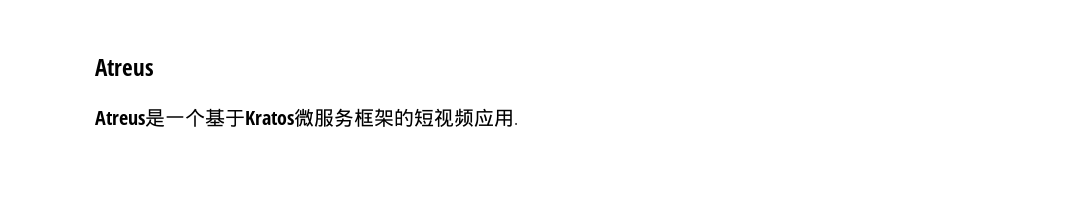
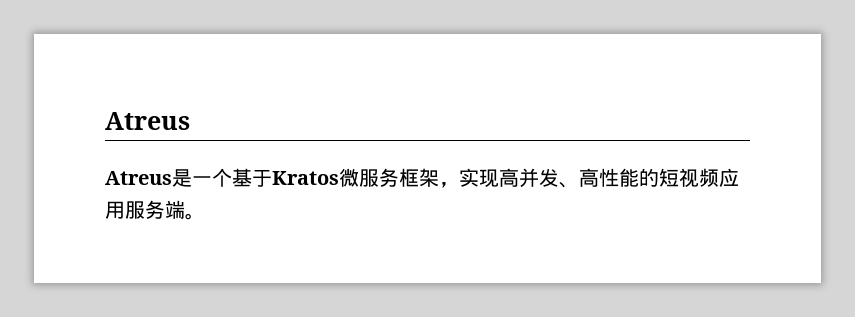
- Atreus是一个基于Kratos微服务框架的短视频应用.
+ Atreus是一个基于Kratos微服务框架，实现高并发、高性能的短视频应用服务端。

